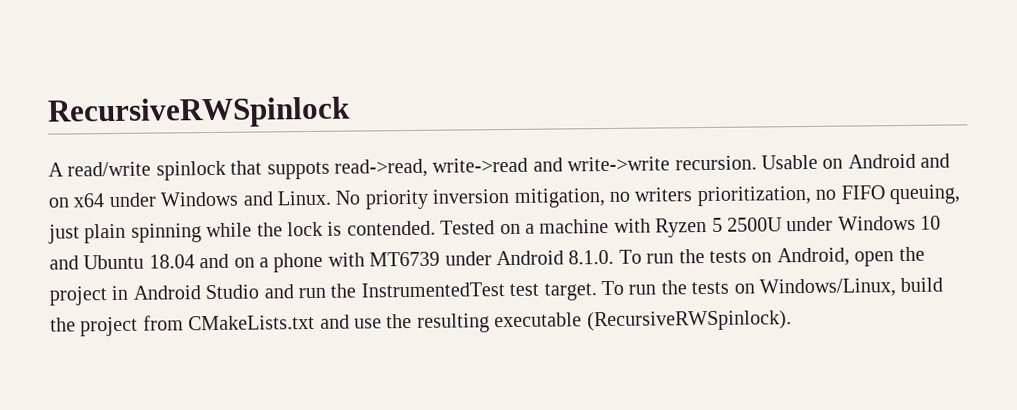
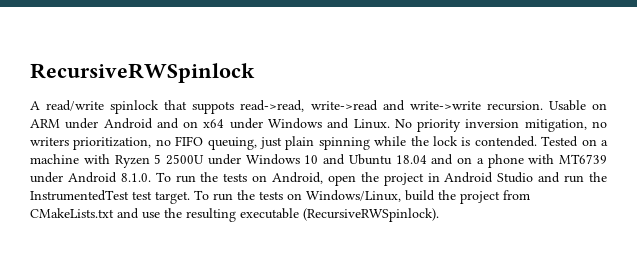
- Usable on Android and on x64 under Windows and Linux.
+ Usable on ARM under Android and on x64 under Windows and Linux.

